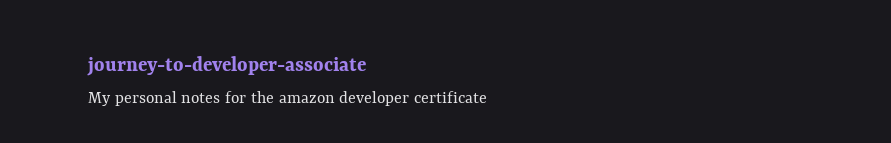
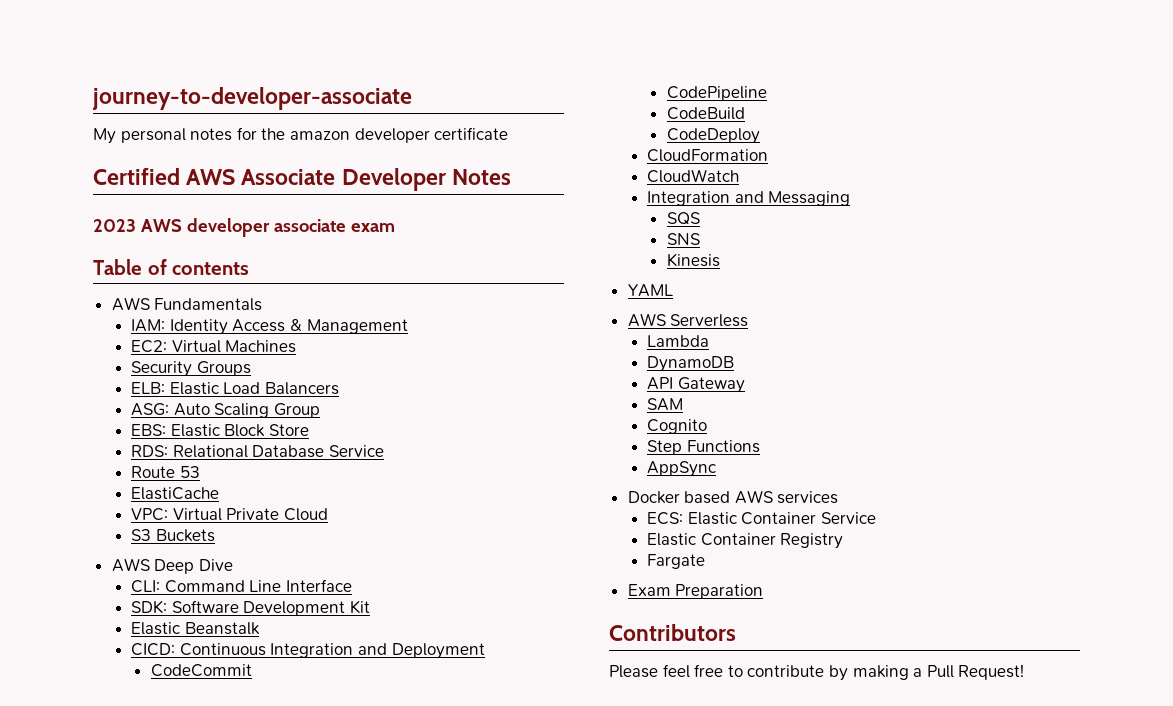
+ Certified AWS Associate Developer Notes
+ 2023 AWS developer associate exam
+ Table of contents
+ AWS Fundamentals
+ IAM: Identity Access & Management
+ EC2: Virtual Machines
+ Security Groups
+ ELB: Elastic Load Balancers
+ ASG: Auto Scaling Group
+ EBS: Elastic Block Store
+ RDS: Relational Database Service
+ Route 53
+ ElastiCache
+ VPC: Virtual Private Cloud
+ S3 Buckets
+ AWS Deep Dive
+ CLI: Command Line Interface
+ SDK: Software Development Kit
+ Elastic Beanstalk
+ CICD: Continuous Integration and Deployment
+ CodeCommit
+ CodePipeline
+ CodeBuild
+ CodeDeploy
+ CloudFormation
+ CloudWatch
+ Integration and Messaging
+ SQS
+ SNS
+ Kinesis
+ YAML
+ AWS Serverless
+ Lambda
+ DynamoDB
+ API Gateway
+ SAM
+ Cognito
+ Step Functions
+ AppSync
+ Docker based AWS services
+ ECS: Elastic Container Service
+ Elastic Container Registry
+ Fargate
+ Exam Preparation
+ Contributors
+ Please feel free to contribute by making a Pull Request!

